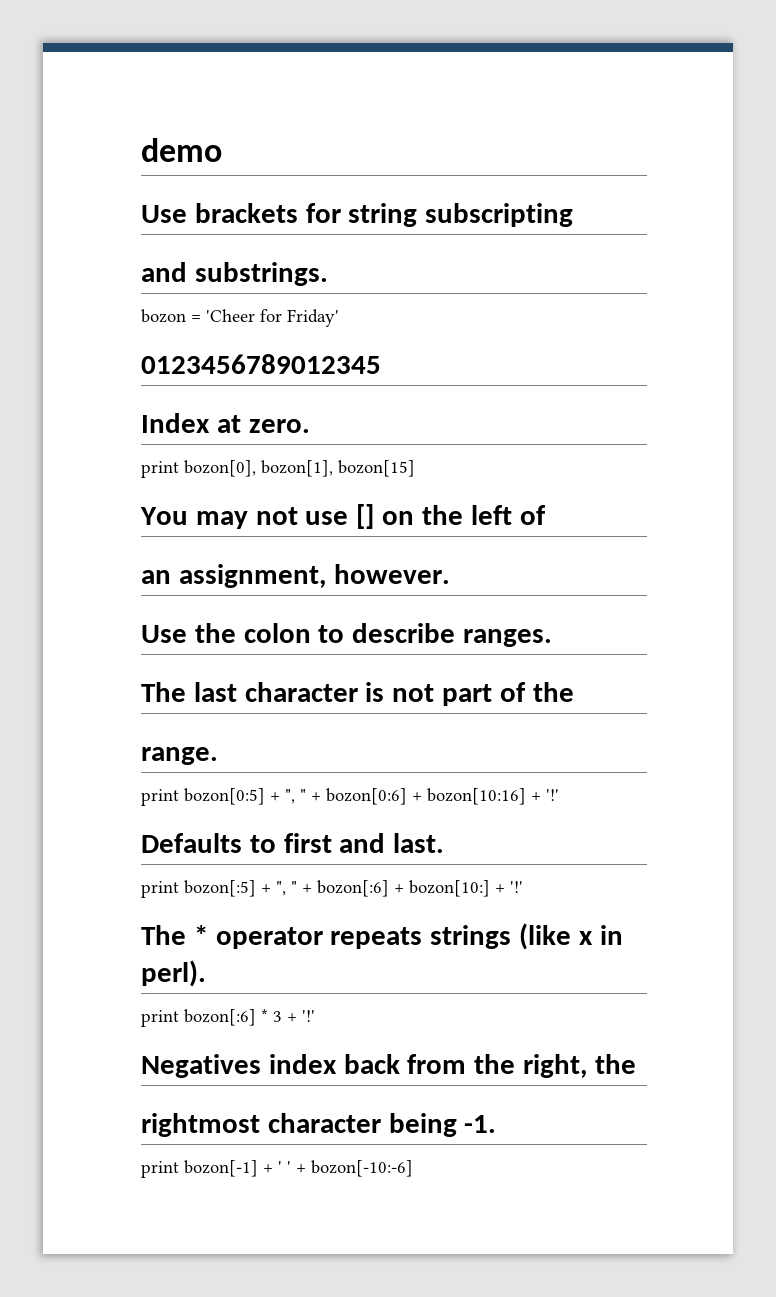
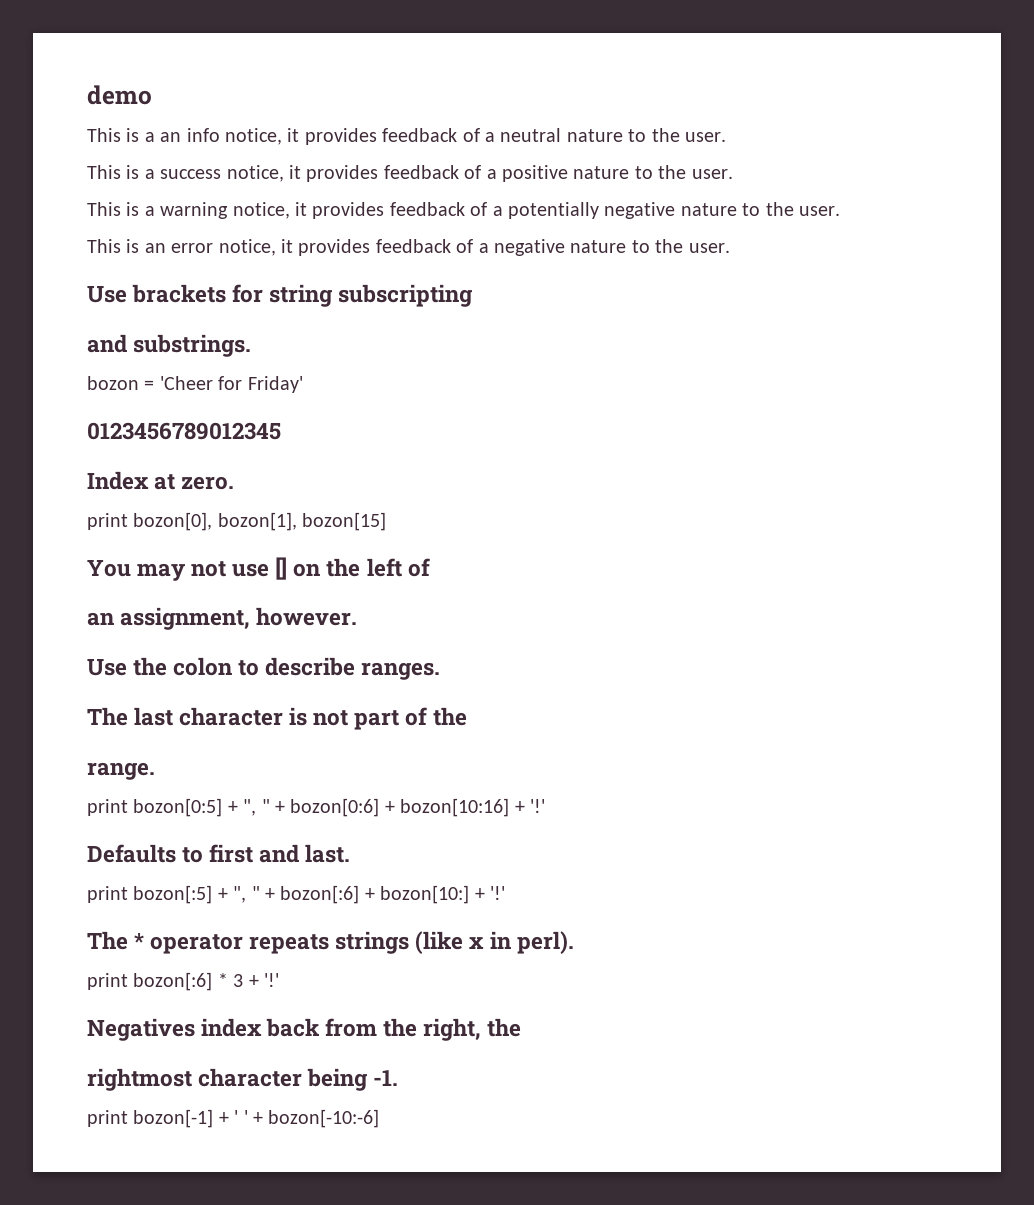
+ This is a an info notice, it provides feedback of a neutral nature to the user.
+ This is a success notice, it provides feedback of a positive nature to the user.
+ This is a warning notice, it provides feedback of a potentially negative nature to the user.
+ This is an error notice, it provides feedback of a negative nature to the user.

